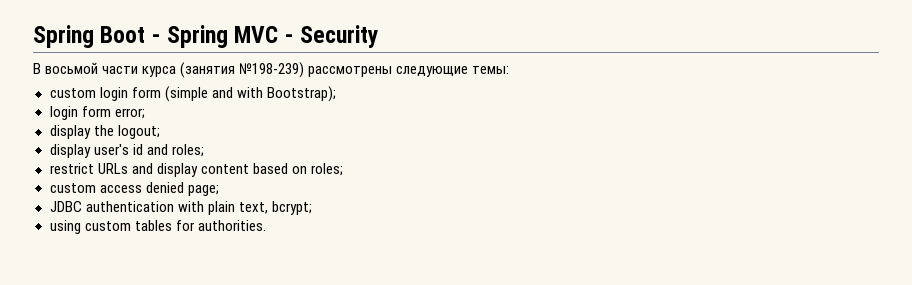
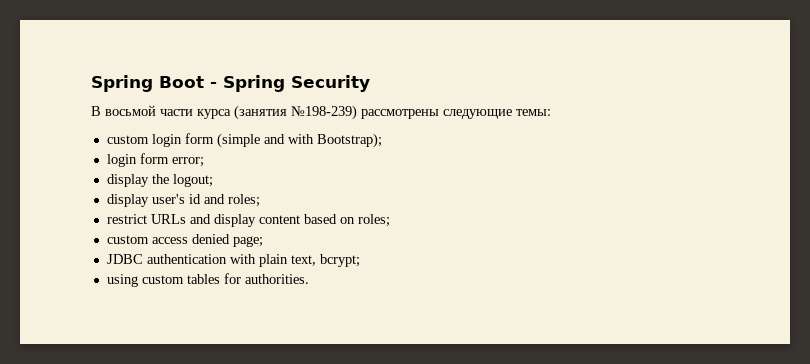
- Spring Boot - Spring MVC - Security
+ Spring Boot - Spring Security

